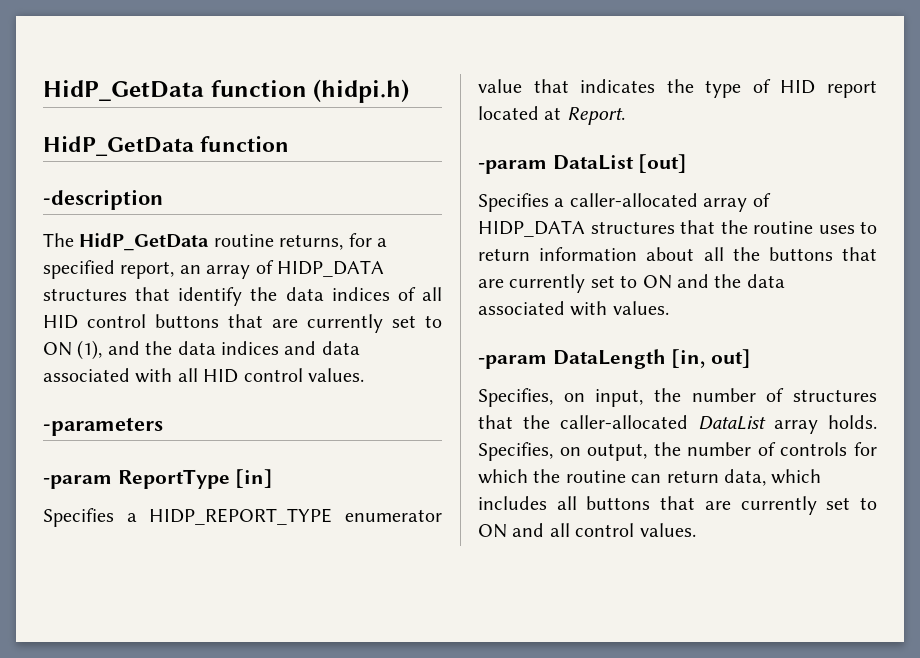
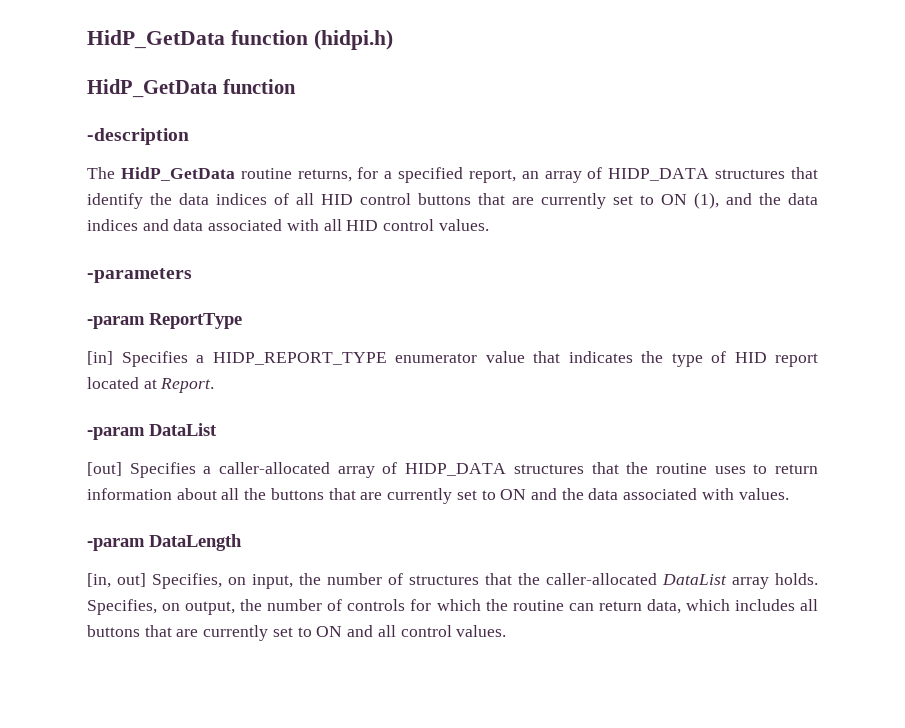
- -param ReportType [in]
- Specifies a HIDP_REPORT_TYPE enumerator value that indicates the type of HID report located at Report.
+ -param ReportType
+ [in] Specifies a HIDP_REPORT_TYPE enumerator value that indicates the type of HID report located at Report.
- -param DataList [out]
- Specifies a caller-allocated array of HIDP_DATA structures that the routine uses to return information about all the buttons that are currently set to ON and the data associated with values.
+ -param DataList
+ [out] Specifies a caller-allocated array of HIDP_DATA structures that the routine uses to return information about all the buttons that are currently set to ON and the data associated with values.
- -param DataLength [in, out]
- Specifies, on input, the number of structures that the caller-allocated DataList array holds.
+ -param DataLength
+ [in, out] Specifies, on input, the number of structures that the caller-allocated DataList array holds.

